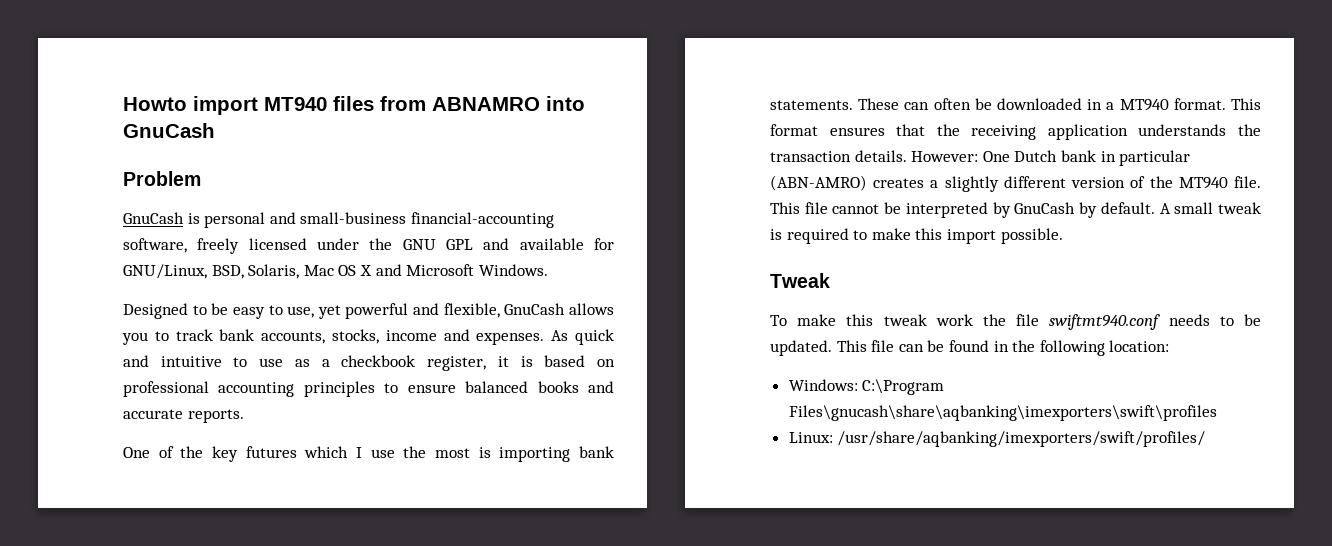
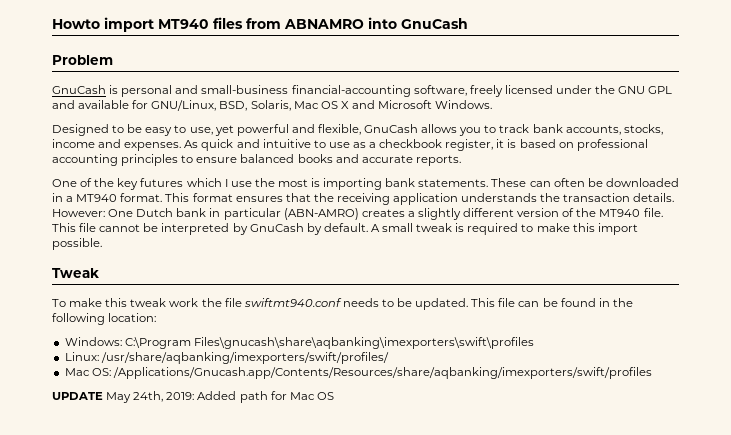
+ Mac OS: /Applications/Gnucash.app/Contents/Resources/share/aqbanking/imexporters/swift/profiles
+ UPDATE May 24th, 2019: Added path for Mac OS

